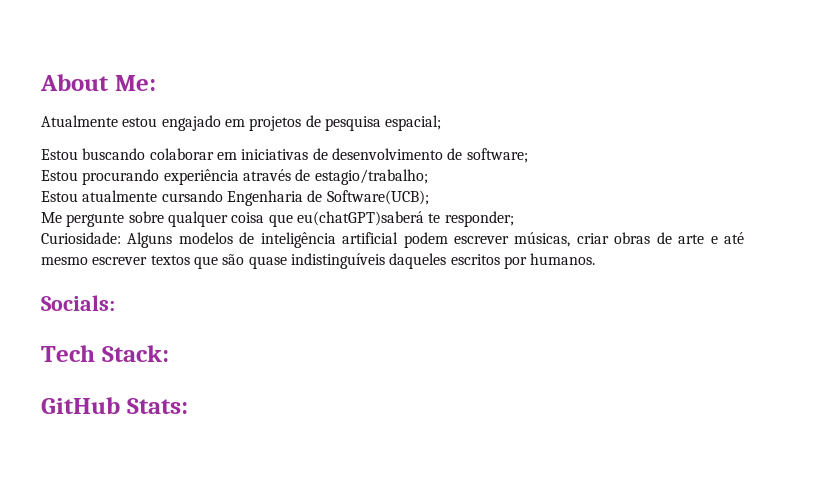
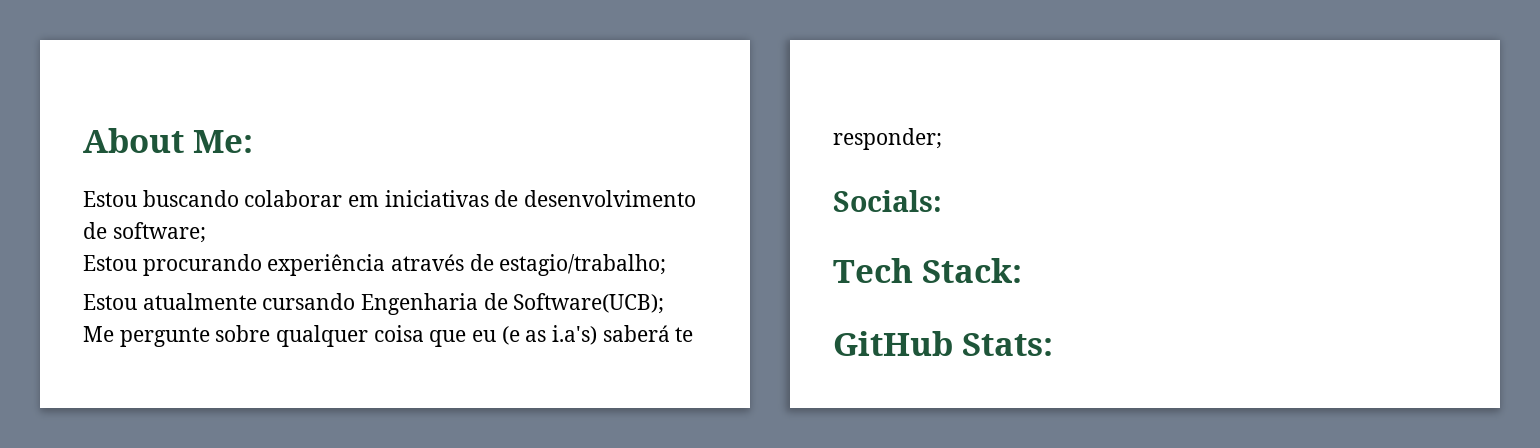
- Atualmente estou engajado em projetos de pesquisa espacial;
- Me pergunte sobre qualquer coisa que eu(chatGPT)saberá te responder;
- Curiosidade: Alguns modelos de inteligência artificial podem escrever músicas, criar obras de arte e até mesmo escrever textos que são quase indistinguíveis daqueles escritos por humanos.
+ Me pergunte sobre qualquer coisa que eu (e as i.a's) saberá te responder;

